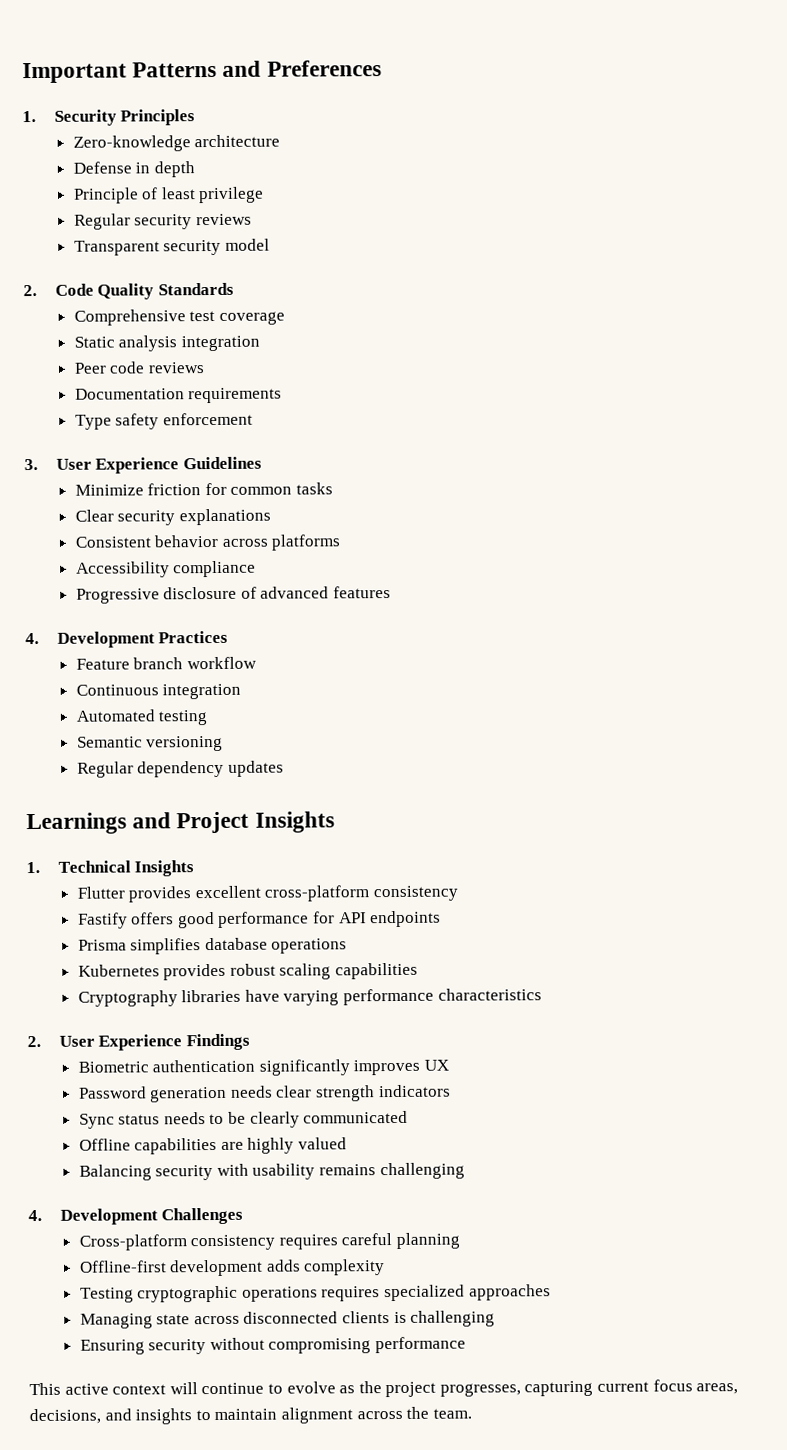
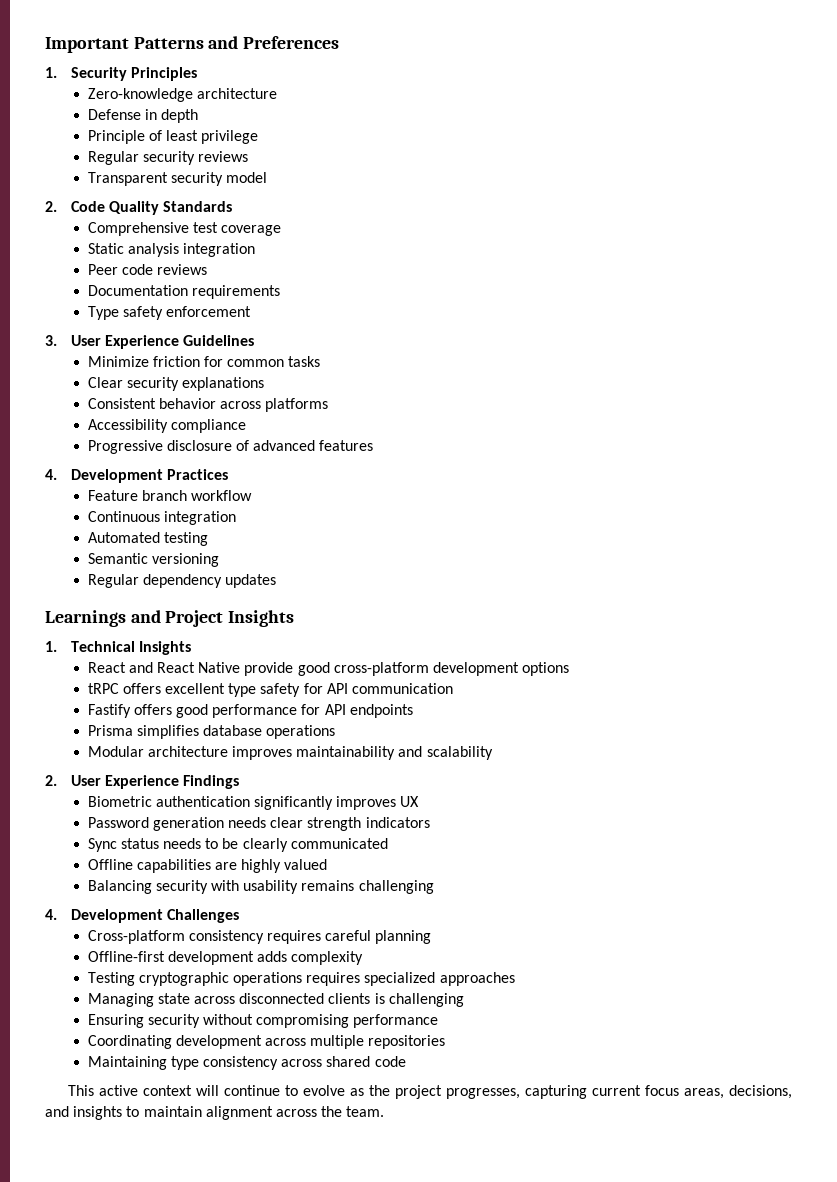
- Flutter provides excellent cross-platform consistency
+ React and React Native provide good cross-platform development options
+ tRPC offers excellent type safety for API communication
- Kubernetes provides robust scaling capabilities
- Cryptography libraries have varying performance characteristics
+ Modular architecture improves maintainability and scalability
+ Coordinating development across multiple repositories
+ Maintaining type consistency across shared code

